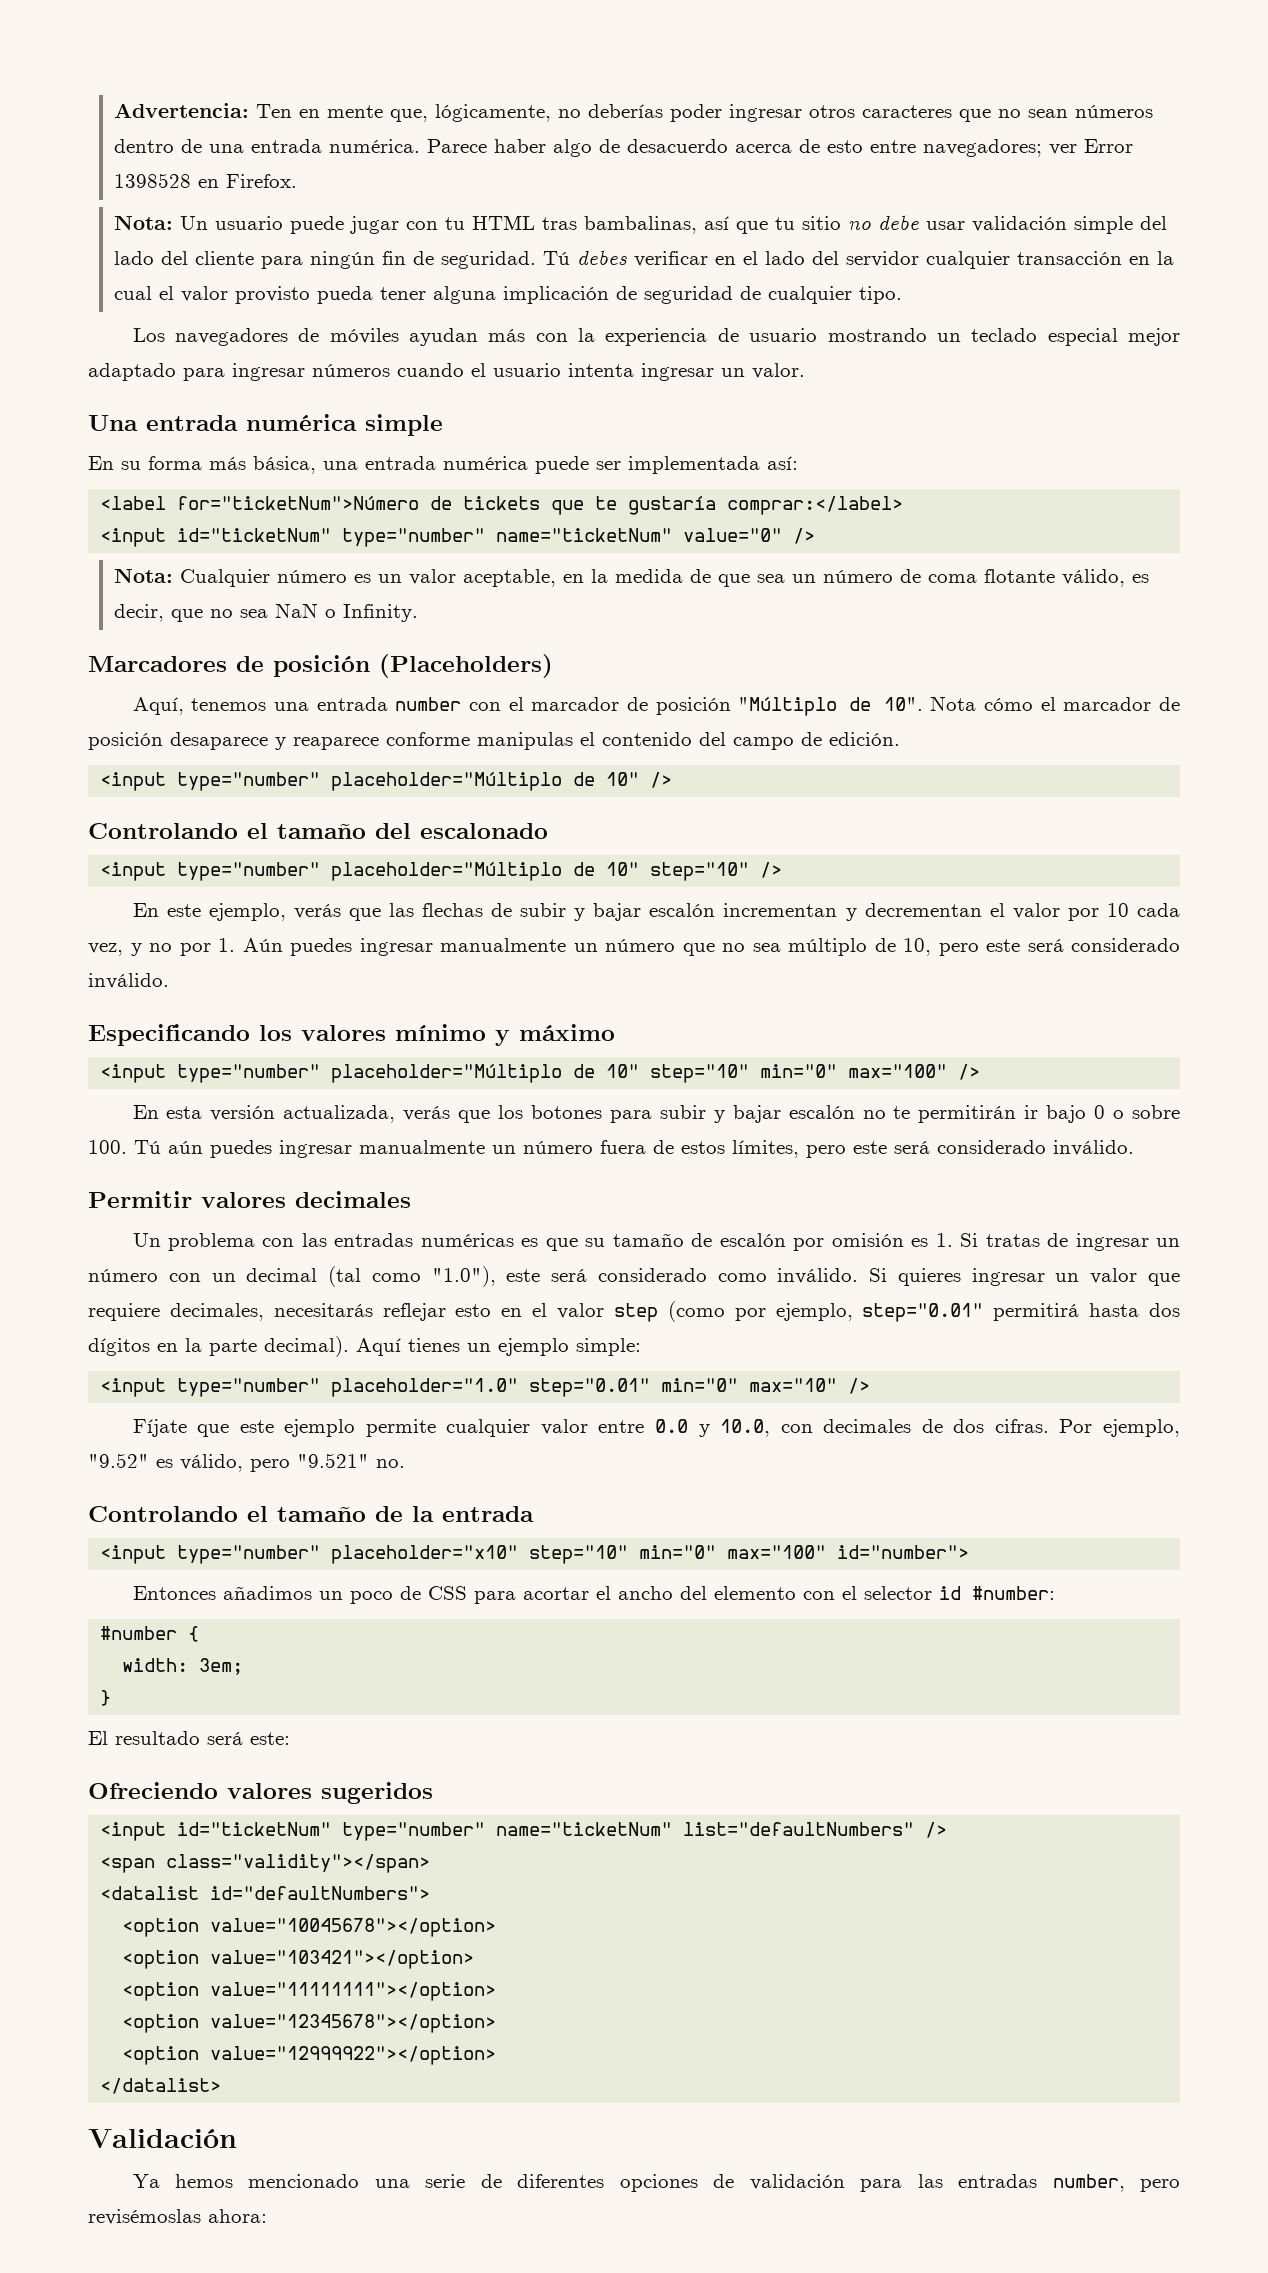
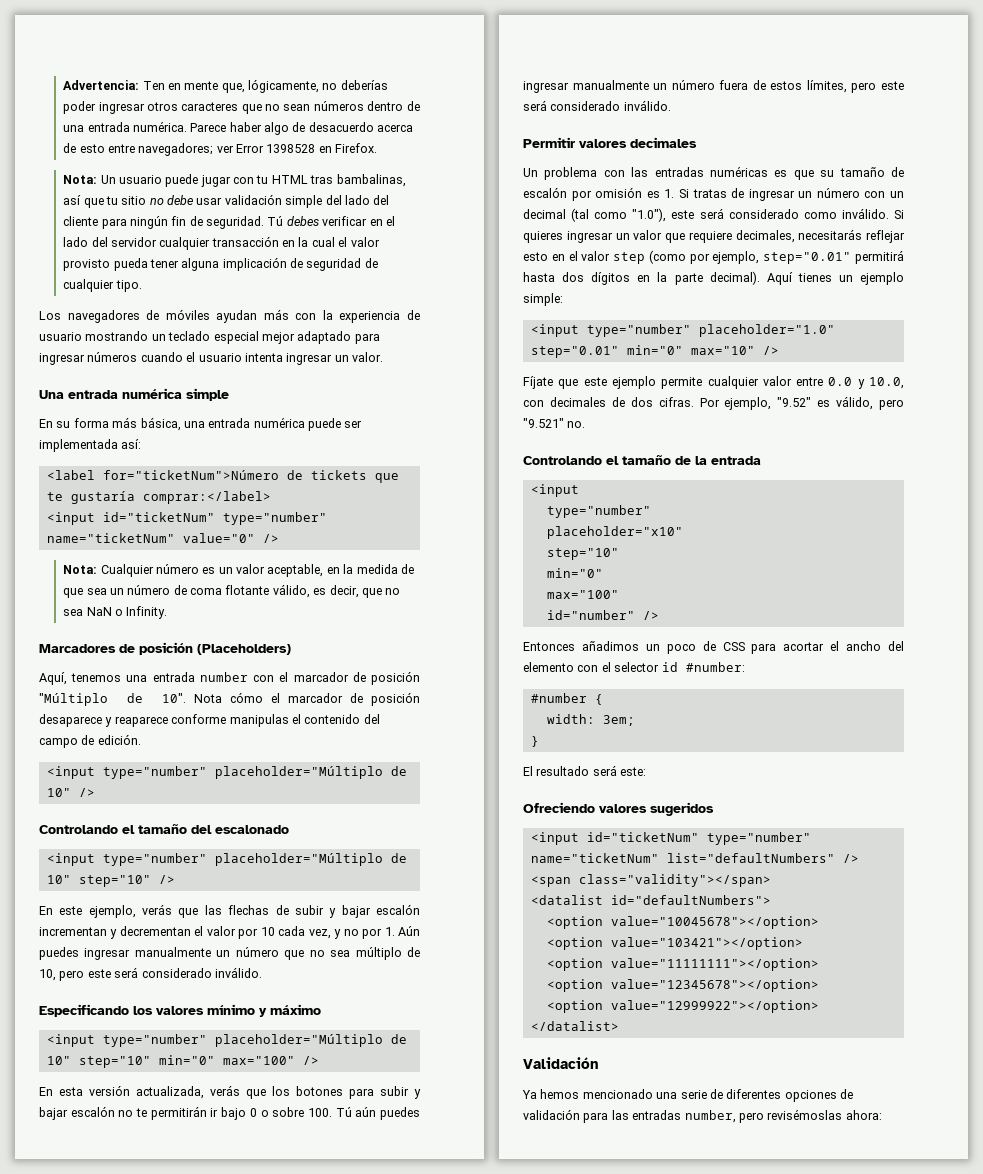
  Controlando el tamaño de la entrada
- <input type="number" placeholder="x10" step="10" min="0" max="100" id="number">
+ <input
+ type="number"
+ placeholder="x10"
+ step="10"
+ min="0"
+ max="100"
+ id="number" />

